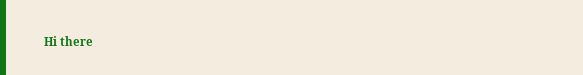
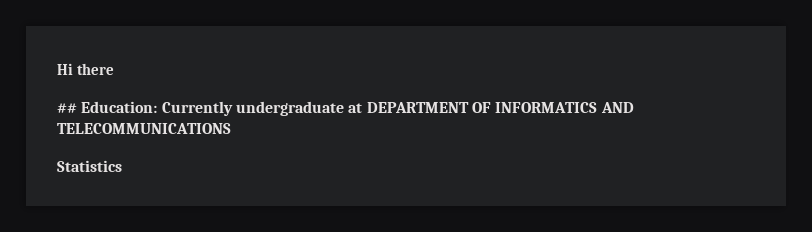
+ ## Education: Currently undergraduate at DEPARTMENT OF INFORMATICS AND TELECOMMUNICATIONS
+ Statistics

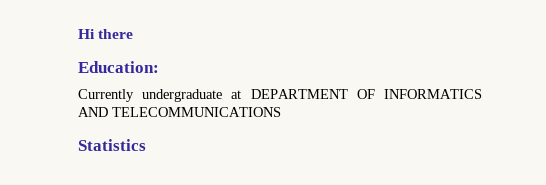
- ## Education: Currently undergraduate at DEPARTMENT OF INFORMATICS AND TELECOMMUNICATIONS
+ Education:
+ Currently undergraduate at DEPARTMENT OF INFORMATICS AND TELECOMMUNICATIONS

